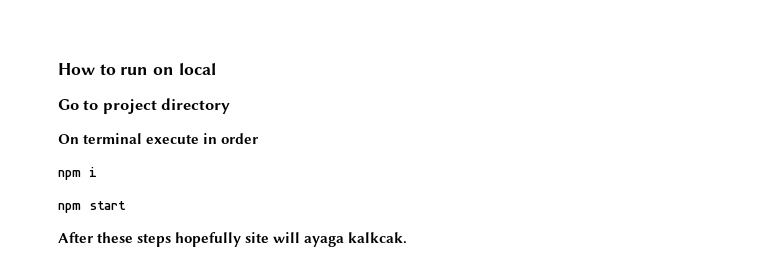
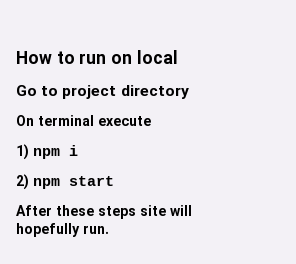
- On terminal execute in order
- npm i
+ On terminal execute
+ 1) npm i
- npm start
+ 2) npm start
- After these steps hopefully site will ayaga kalkcak.
+ After these steps site will hopefully run.

